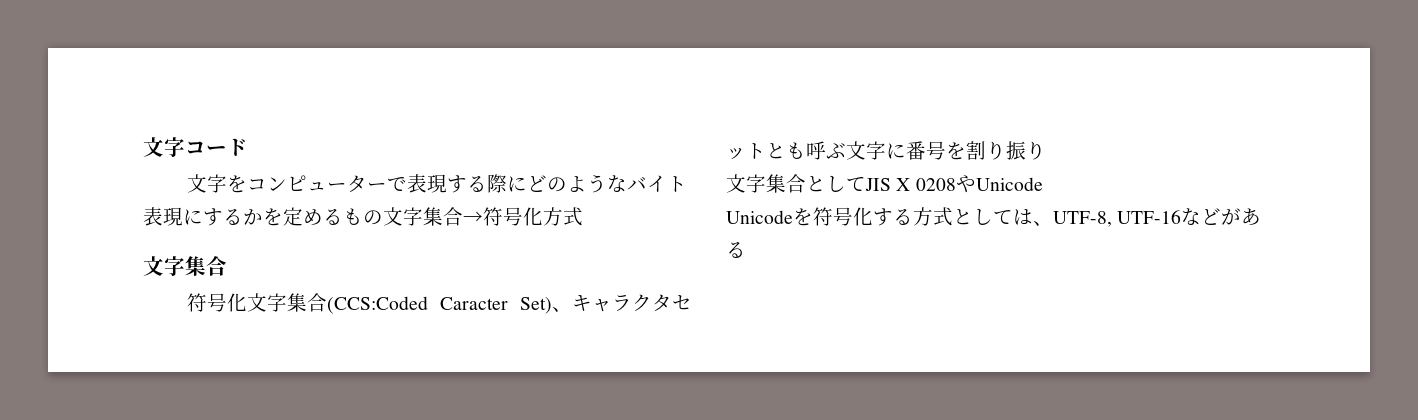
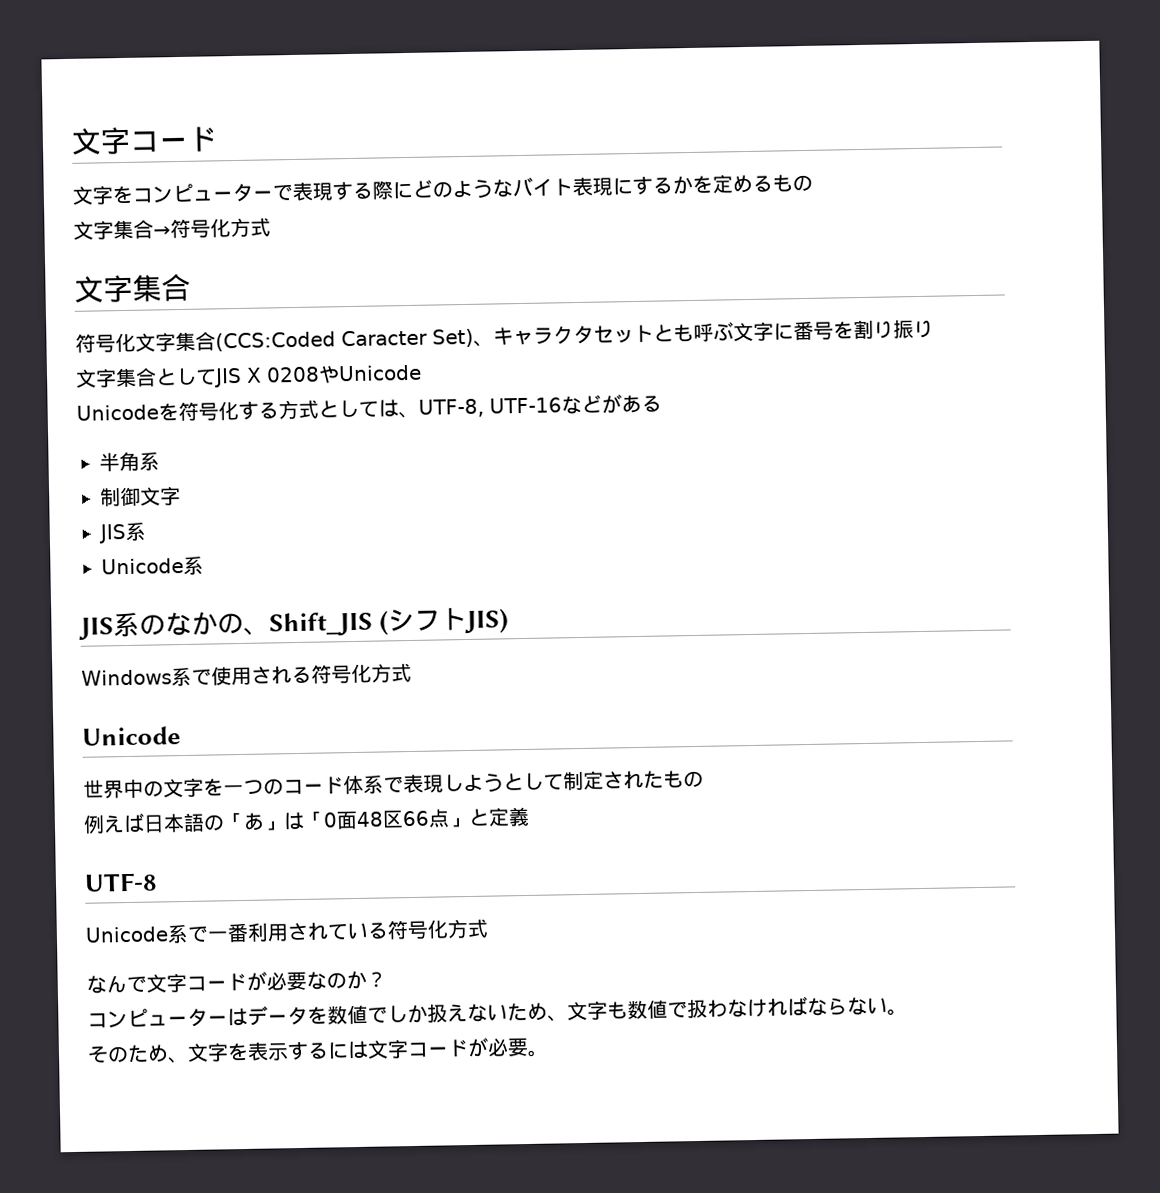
- 文字をコンピューターで表現する際にどのようなバイト表現にするかを定めるもの文字集合→符号化方式
+ 文字をコンピューターで表現する際にどのようなバイト表現にするかを定めるもの
+ 文字集合→符号化方式
+ 半角系
+ 制御文字
+ JIS系
+ Unicode系
+ JIS系のなかの、Shift_JIS (シフトJIS)
+ Windows系で使用される符号化方式
+ Unicode
+ 世界中の文字を一つのコード体系で表現しようとして制定されたもの
+ 例えば日本語の「あ」は「0面48区66点」と定義
+ UTF-8
+ Unicode系で一番利用されている符号化方式
+ なんで文字コードが必要なのか？
+ コンピューターはデータを数値でしか扱えないため、文字も数値で扱わなければならない。
+ そのため、文字を表示するには文字コードが必要。

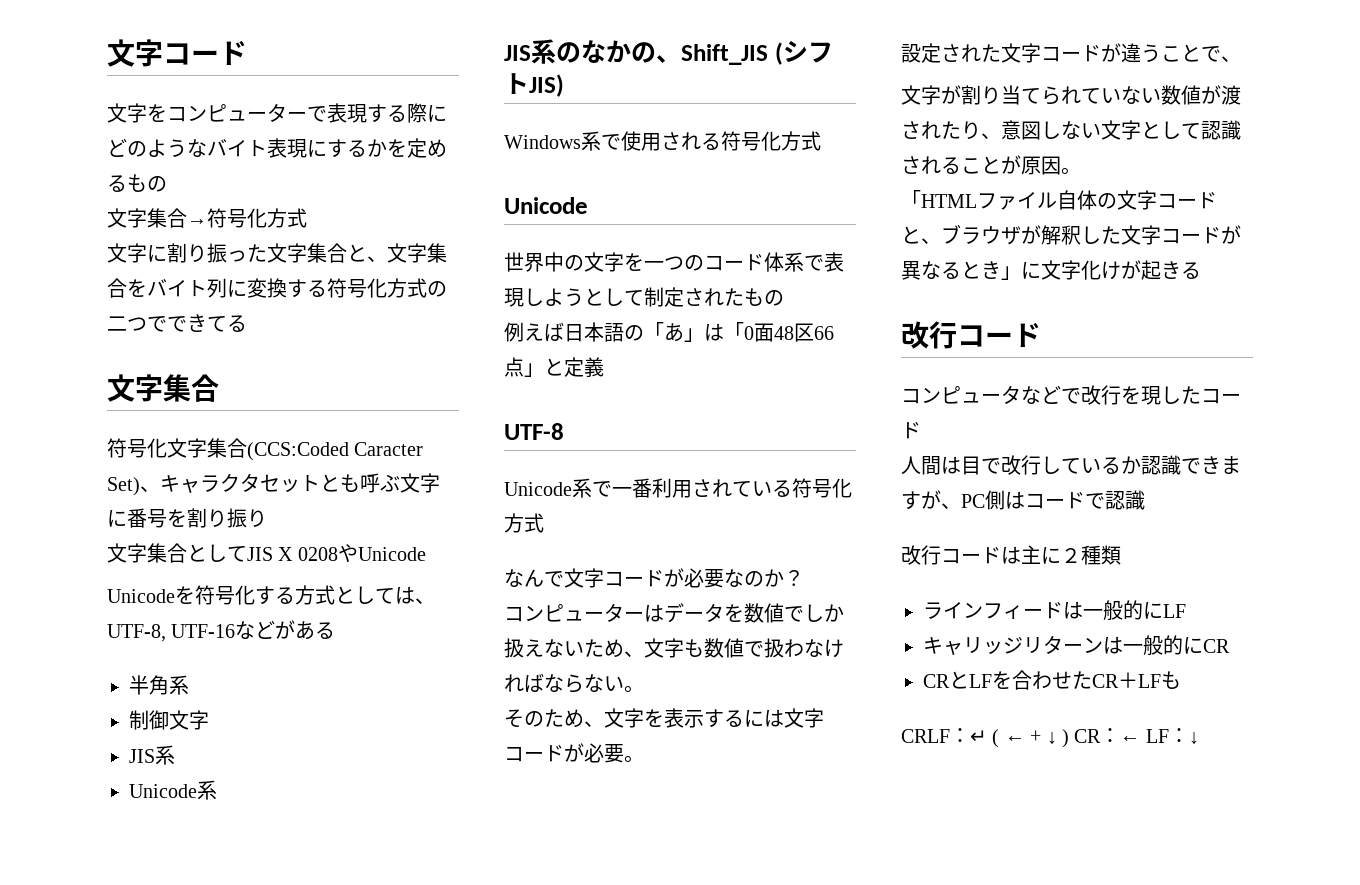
+ 文字に割り振った文字集合と、文字集合をバイト列に変換する符号化方式の二つでできてる
+ 設定された文字コードが違うことで、
+ 文字が割り当てられていない数値が渡されたり、意図しない文字として認識されることが原因。
+ 「HTMLファイル自体の文字コードと、ブラウザが解釈した文字コードが異なるとき」に文字化けが起きる
+ 改行コード
+ コンピュータなどで改行を現したコード
+ 人間は目で改行しているか認識できますが、PC側はコードで認識
+ 改行コードは主に２種類
+ ラインフィードは一般的にLF
+ キャリッジリターンは一般的にCR
+ CRとLFを合わせたCR＋LFも
+ CRLF：↵ ( ← + ↓ ) CR：← LF：↓

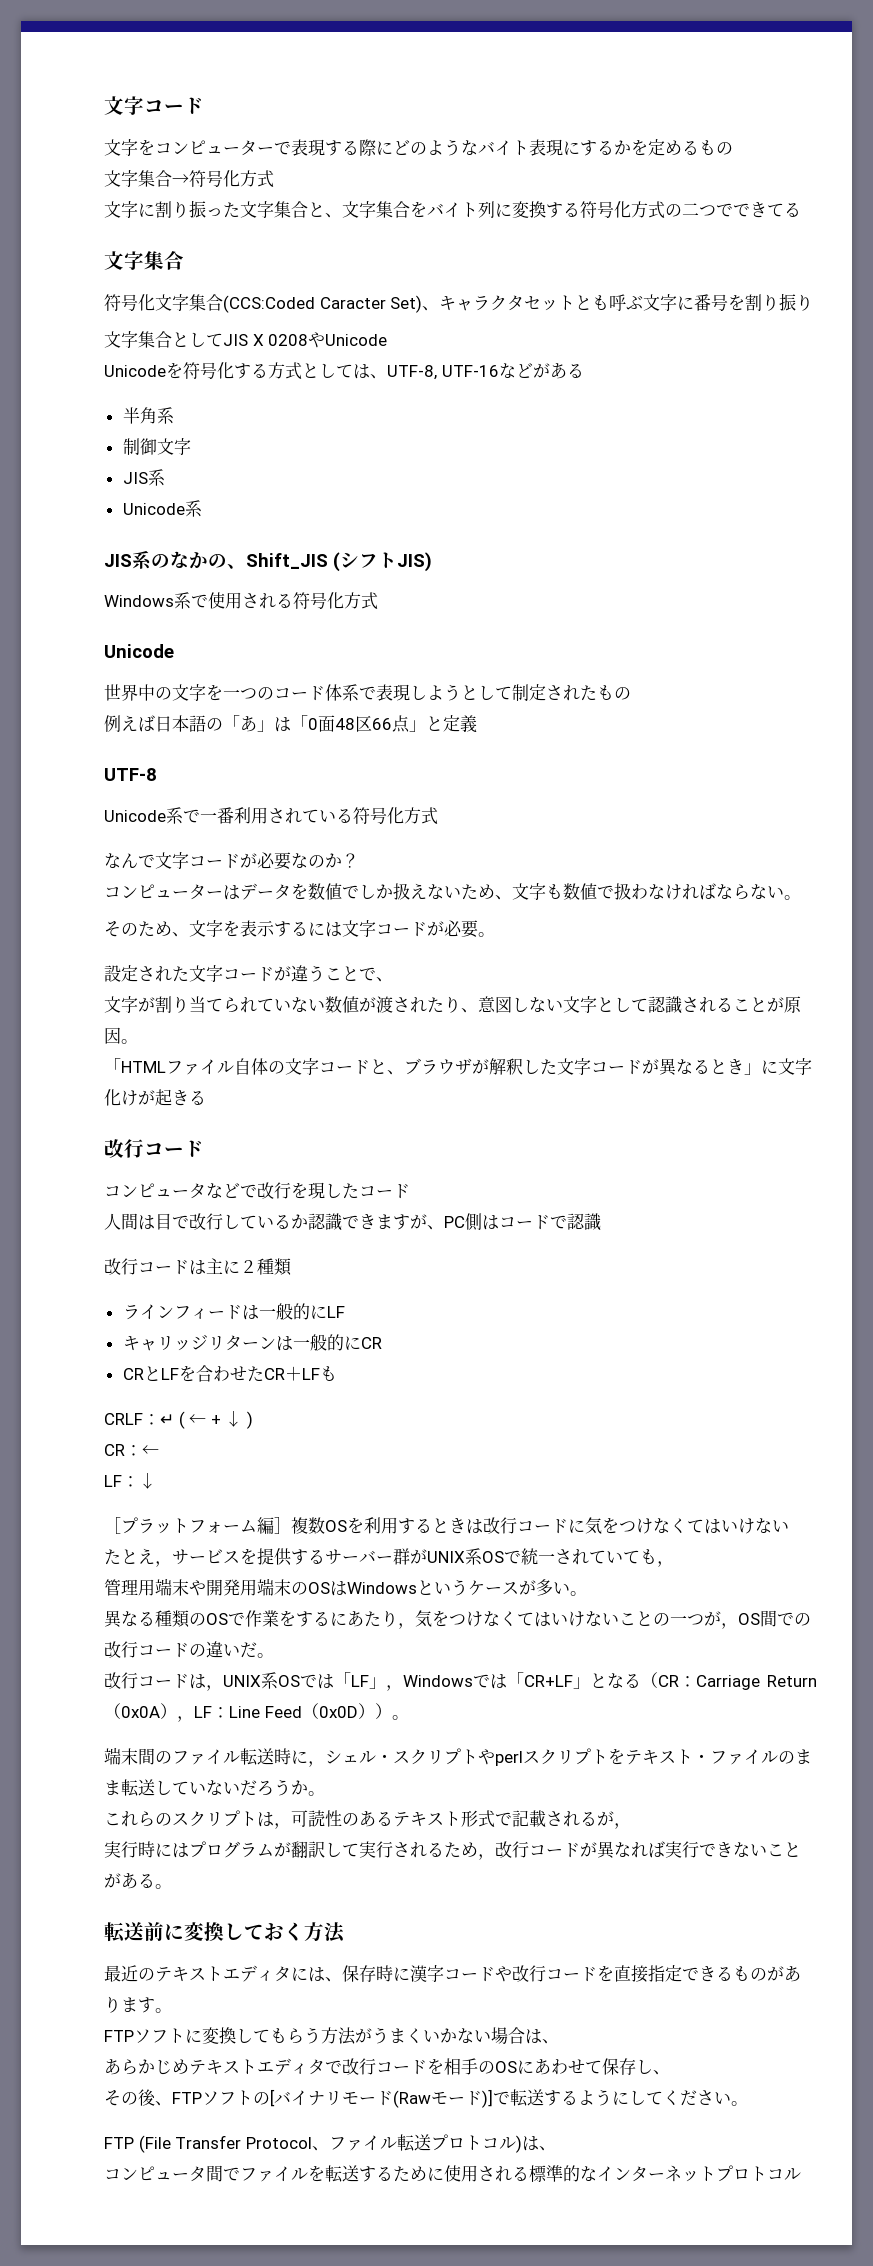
- CRLF：↵ ( ← + ↓ ) CR：← LF：↓
+ CRLF：↵ ( ← + ↓ )
+ CR：←
+ LF：↓
+ ［プラットフォーム編］複数OSを利用するときは改行コードに気をつけなくてはいけない
+ たとえ，サービスを提供するサーバー群がUNIX系OSで統一されていても，
+ 管理用端末や開発用端末のOSはWindowsというケースが多い。
+ 異なる種類のOSで作業をするにあたり，気をつけなくてはいけないことの一つが，OS間での改行コードの違いだ。
+ 改行コードは，UNIX系OSでは「LF」，Windowsでは「CR+LF」となる（CR：Carriage Return（0x0A），LF：Line Feed（0x0D））。
+ 端末間のファイル転送時に，シェル・スクリプトやperlスクリプトをテキスト・ファイルのまま転送していないだろうか。
+ これらのスクリプトは，可読性のあるテキスト形式で記載されるが，
+ 実行時にはプログラムが翻訳して実行されるため，改行コードが異なれば実行できないことがある。
+ 転送前に変換しておく方法
+ 最近のテキストエディタには、保存時に漢字コードや改行コードを直接指定できるものがあります。
+ FTPソフトに変換してもらう方法がうまくいかない場合は、
+ あらかじめテキストエディタで改行コードを相手のOSにあわせて保存し、
+ その後、FTPソフトの[バイナリモード(Rawモード)]で転送するようにしてください。
+ FTP (File Transfer Protocol、ファイル転送プロトコル)は、
+ コンピュータ間でファイルを転送するために使用される標準的なインターネットプロトコル

